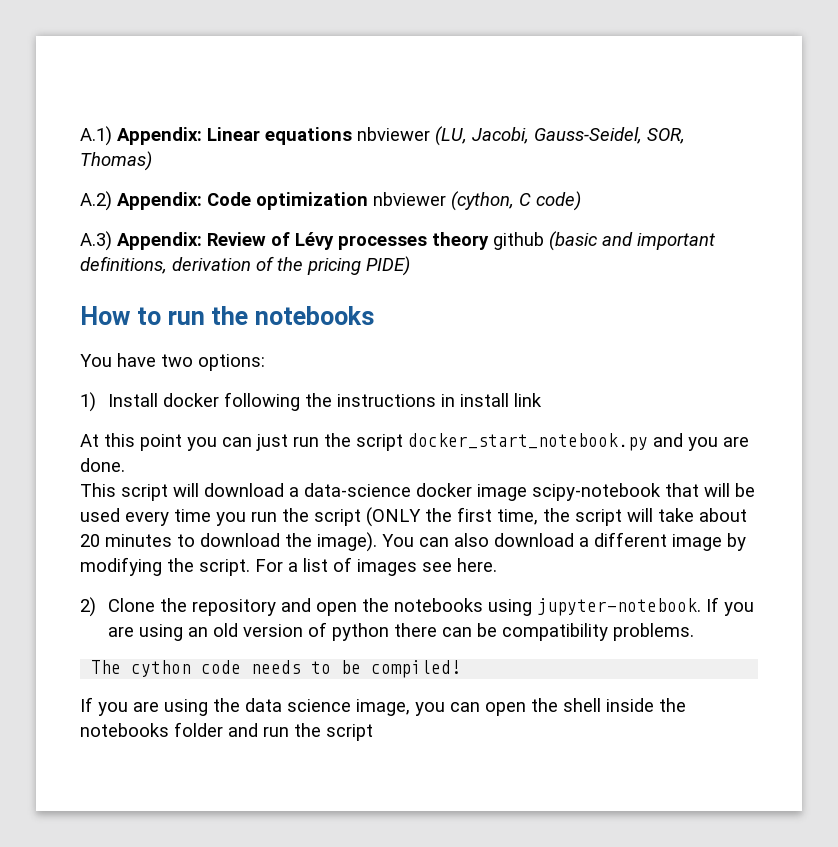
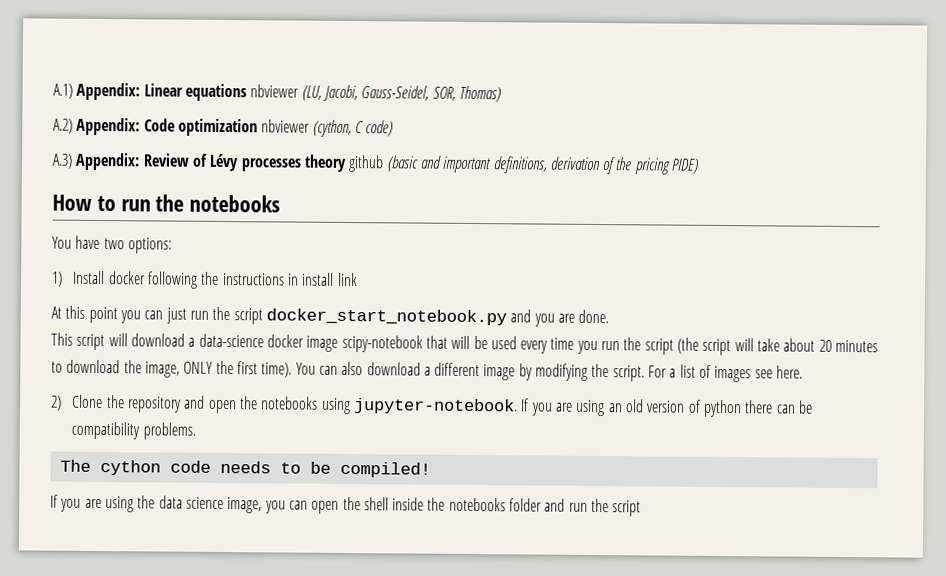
- This script will download a data-science docker image scipy-notebook that will be used every time you run the script (ONLY the first time, the script will take about 20 minutes to download the image).
+ This script will download a data-science docker image scipy-notebook that will be used every time you run the script (the script will take about 20 minutes to download the image, ONLY the first time).

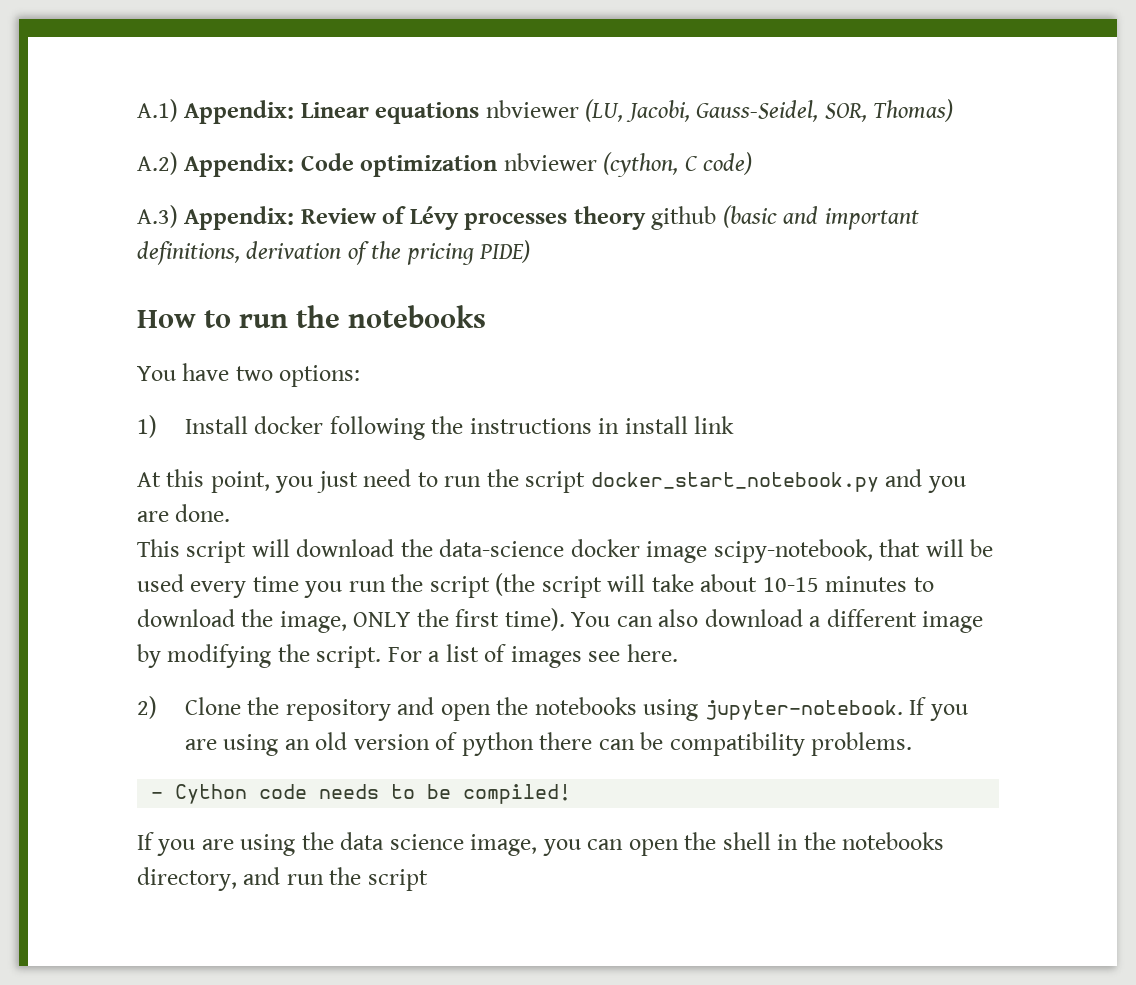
- At this point you can just run the script docker_start_notebook.py and you are done.
+ At this point, you just need to run the script docker_start_notebook.py and you are done.
- This script will download a data-science docker image scipy-notebook that will be used every time you run the script (the script will take about 20 minutes to download the image, ONLY the first time).
+ This script will download the data-science docker image scipy-notebook, that will be used every time you run the script (the script will take about 10-15 minutes to download the image, ONLY the first time).
- The cython code needs to be compiled!
+ - Cython code needs to be compiled!
- If you are using the data science image, you can open the shell inside the notebooks folder and run the script
+ If you are using the data science image, you can open the shell in the notebooks directory, and run the script

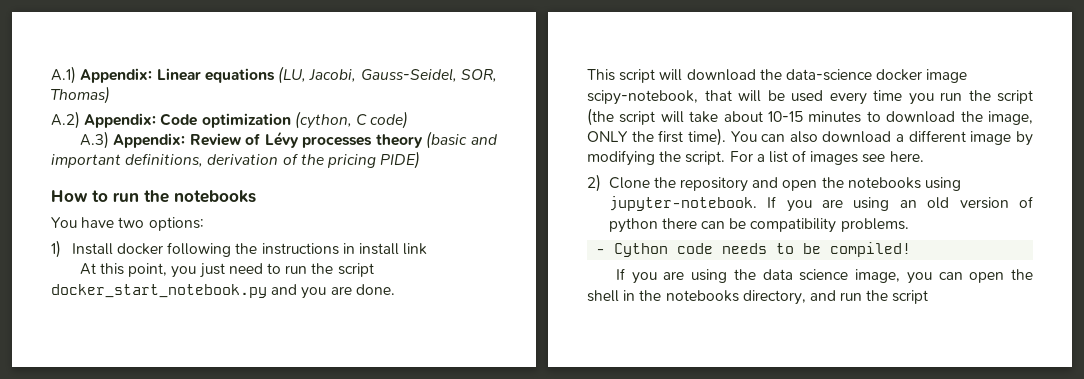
- A.1) Appendix: Linear equations nbviewer (LU, Jacobi, Gauss-Seidel, SOR, Thomas)
+ A.1) Appendix: Linear equations (LU, Jacobi, Gauss-Seidel, SOR, Thomas)
- A.2) Appendix: Code optimization nbviewer (cython, C code)
+ A.2) Appendix: Code optimization (cython, C code)
- A.3) Appendix: Review of Lévy processes theory github (basic and important definitions, derivation of the pricing PIDE)
+ A.3) Appendix: Review of Lévy processes theory (basic and important definitions, derivation of the pricing PIDE)

